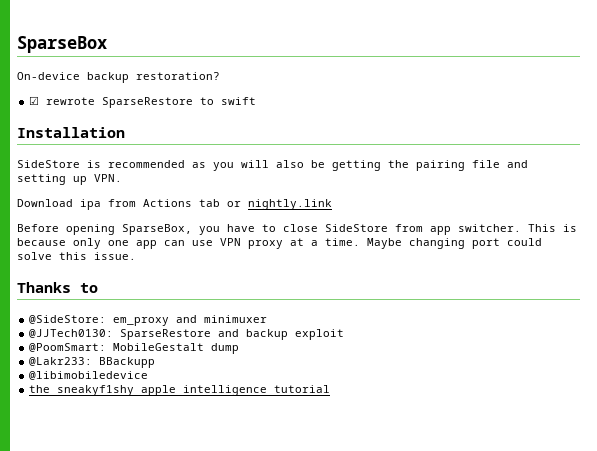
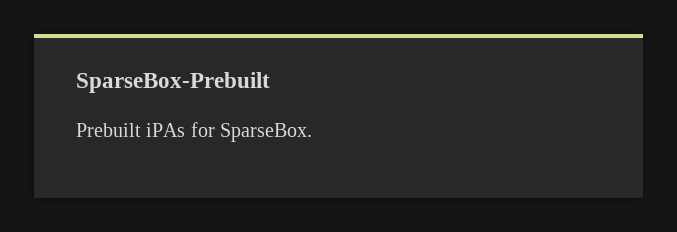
- SparseBox
- On-device backup restoration?
- ☑ rewrote SparseRestore to swift
- Installation
- SideStore is recommended as you will also be getting the pairing file and setting up VPN.
- Download ipa from Actions tab or nightly.link
- Before opening SparseBox, you have to close SideStore from app switcher. This is because only one app can use VPN proxy at a time. Maybe changing port could solve this issue.
- Thanks to
- @SideStore: em_proxy and minimuxer
- @JJTech0130: SparseRestore and backup exploit
- @PoomSmart: MobileGestalt dump
- @Lakr233: BBackupp
- @libimobiledevice
- the sneakyf1shy apple intelligence tutorial
+ SparseBox-Prebuilt
+ Prebuilt iPAs for SparseBox.

